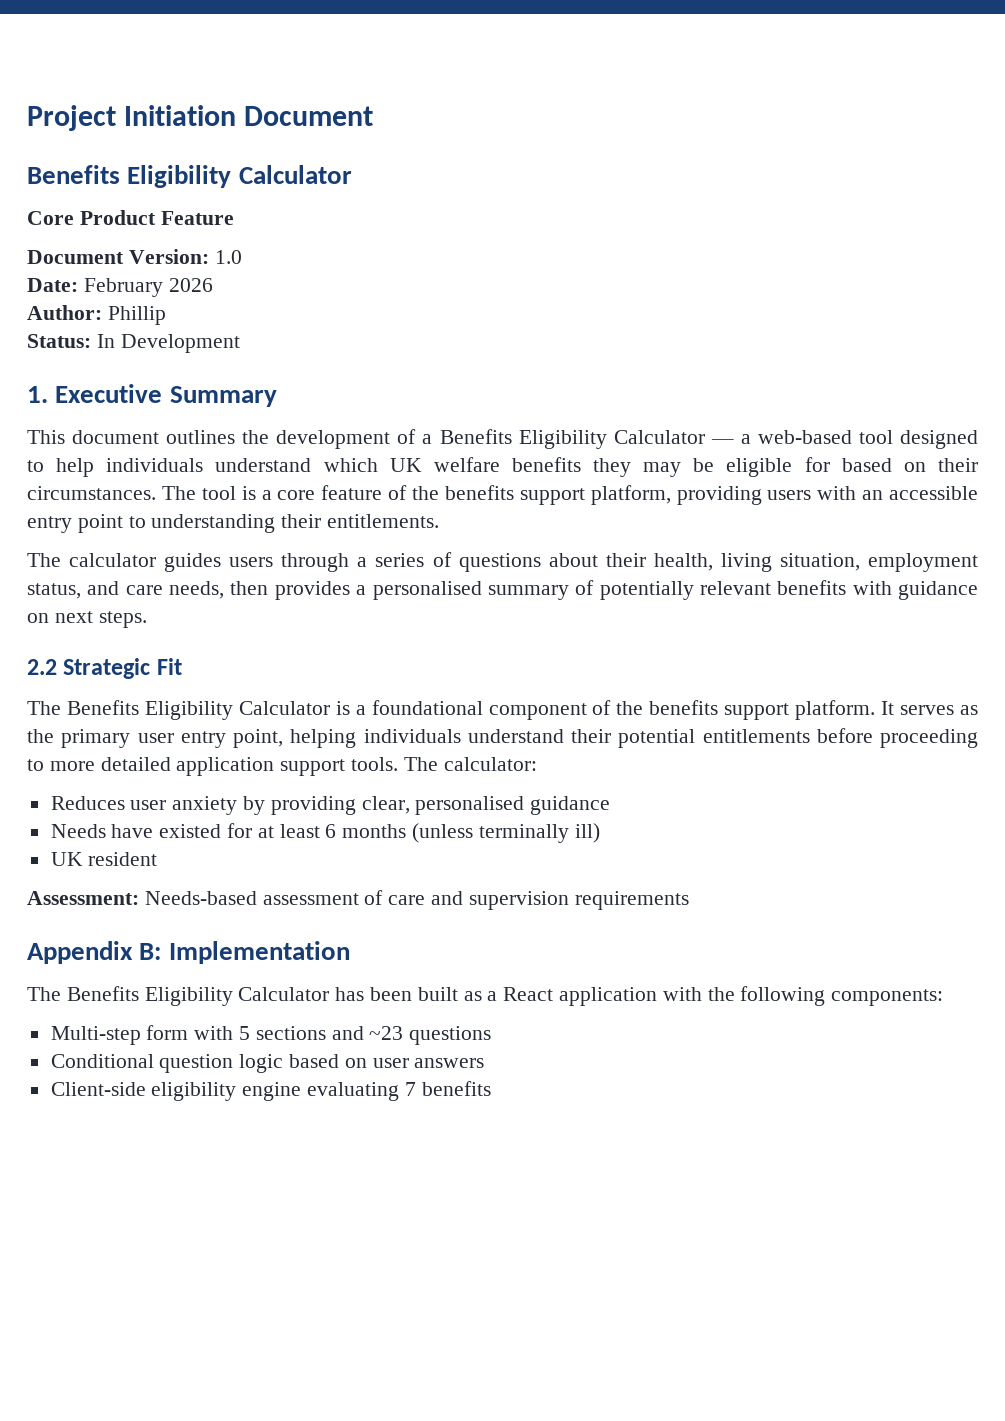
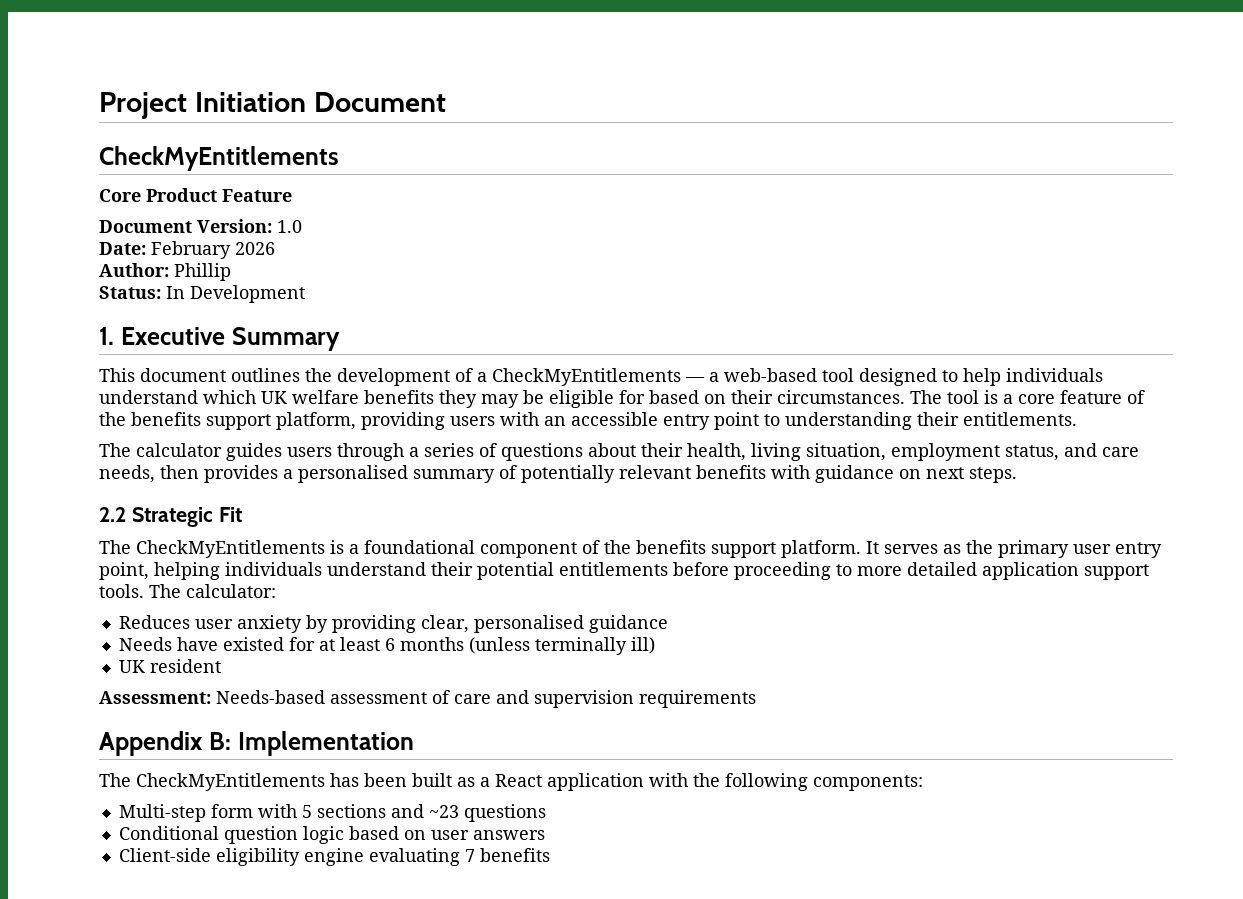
  Project Initiation Document
- Benefits Eligibility Calculator
+ CheckMyEntitlements
- This document outlines the development of a Benefits Eligibility Calculator — a web-based tool designed to help individuals understand which UK welfare benefits they may be eligible for based on their circumstances.
+ This document outlines the development of a CheckMyEntitlements — a web-based tool designed to help individuals understand which UK welfare benefits they may be eligible for based on their circumstances.
- The Benefits Eligibility Calculator is a foundational component of the benefits support platform.
+ The CheckMyEntitlements is a foundational component of the benefits support platform.
- The Benefits Eligibility Calculator has been built as a React application with the following components:
+ The CheckMyEntitlements has been built as a React application with the following components:

